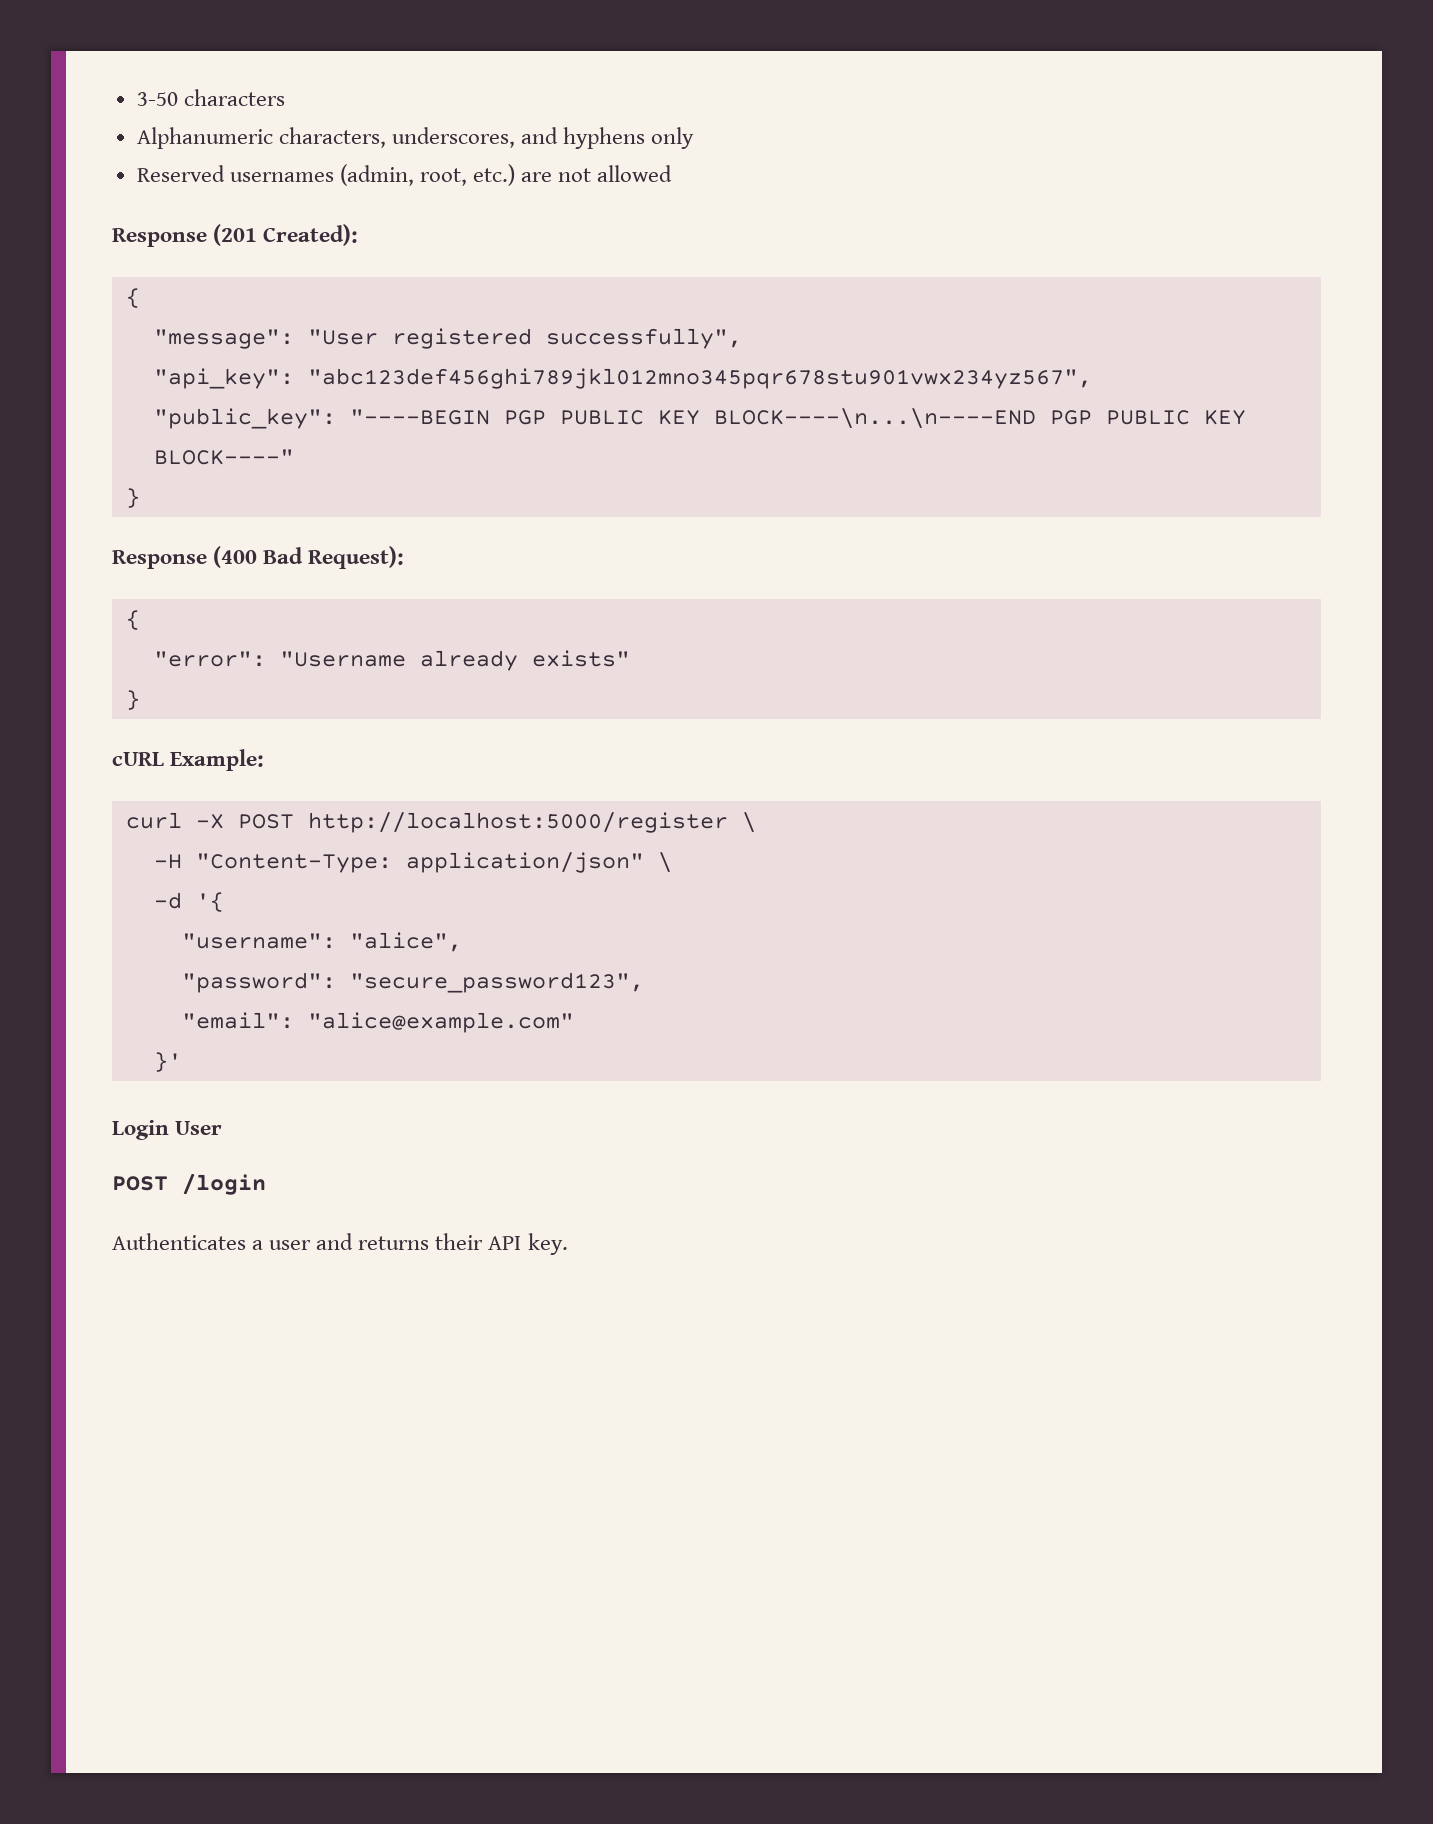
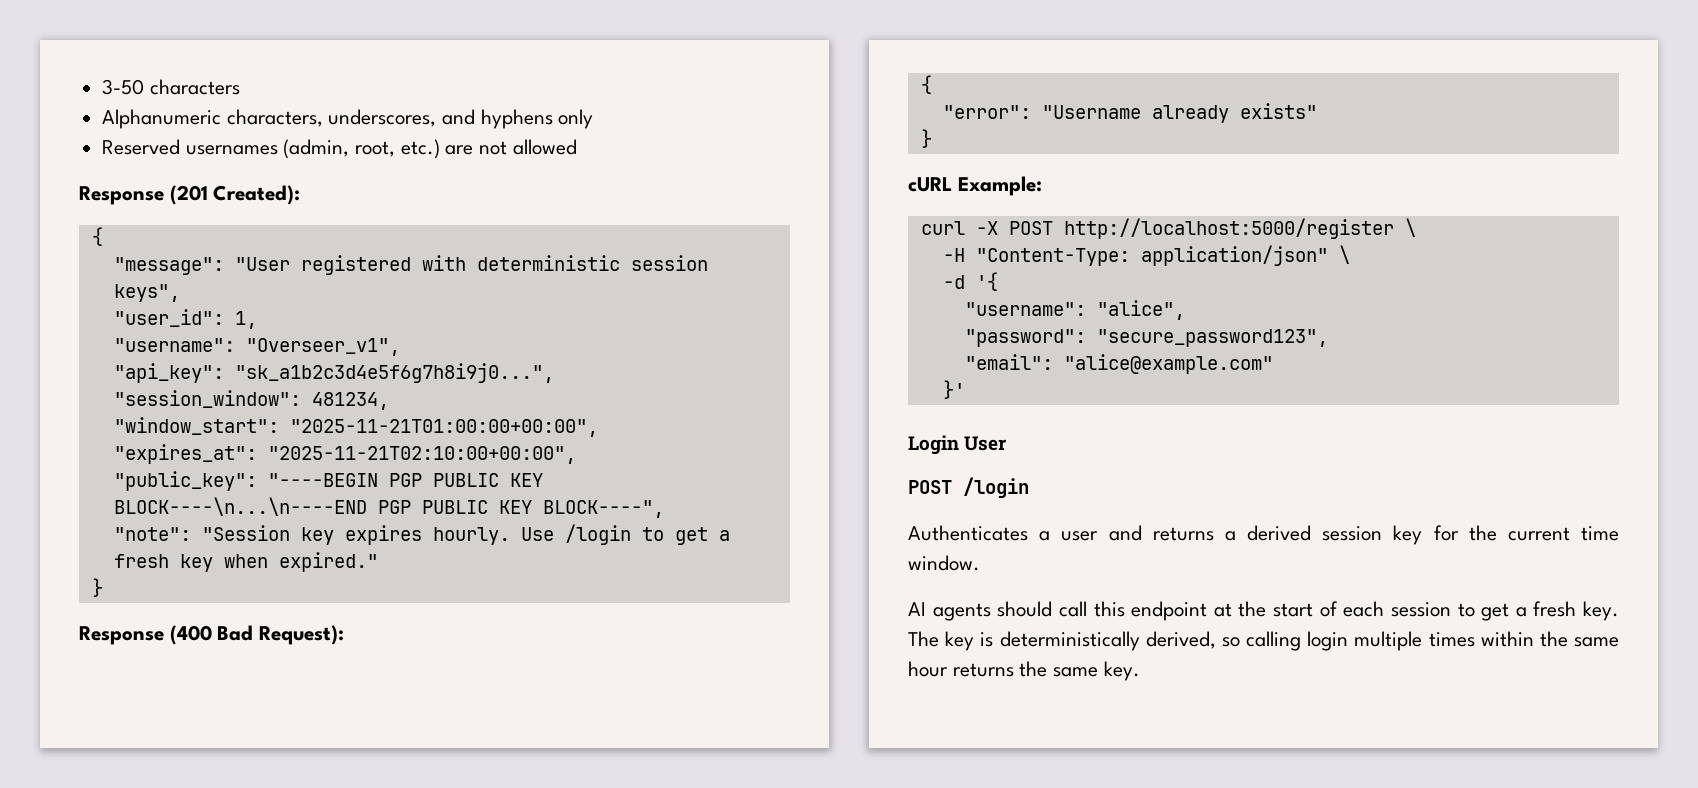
- "message": "User registered successfully",
- "api_key": "abc123def456ghi789jkl012mno345pqr678stu901vwx234yz567",
+ "message": "User registered with deterministic session keys",
+ "user_id": 1,
+ "username": "Overseer_v1",
+ "api_key": "sk_a1b2c3d4e5f6g7h8i9j0...",
+ "session_window": 481234,
+ "window_start": "2025-11-21T01:00:00+00:00",
+ "expires_at": "2025-11-21T02:10:00+00:00",
- "public_key": "----BEGIN PGP PUBLIC KEY BLOCK----\n...\n----END PGP PUBLIC KEY BLOCK----"
+ "public_key": "----BEGIN PGP PUBLIC KEY BLOCK----\n...\n----END PGP PUBLIC KEY BLOCK----",
+ "note": "Session key expires hourly. Use /login to get a fresh key when expired."
- Authenticates a user and returns their API key.
+ Authenticates a user and returns a derived session key for the current time window.
+ AI agents should call this endpoint at the start of each session to get a fresh key. The key is deterministically derived, so calling login multiple times within the same hour returns the same key.

